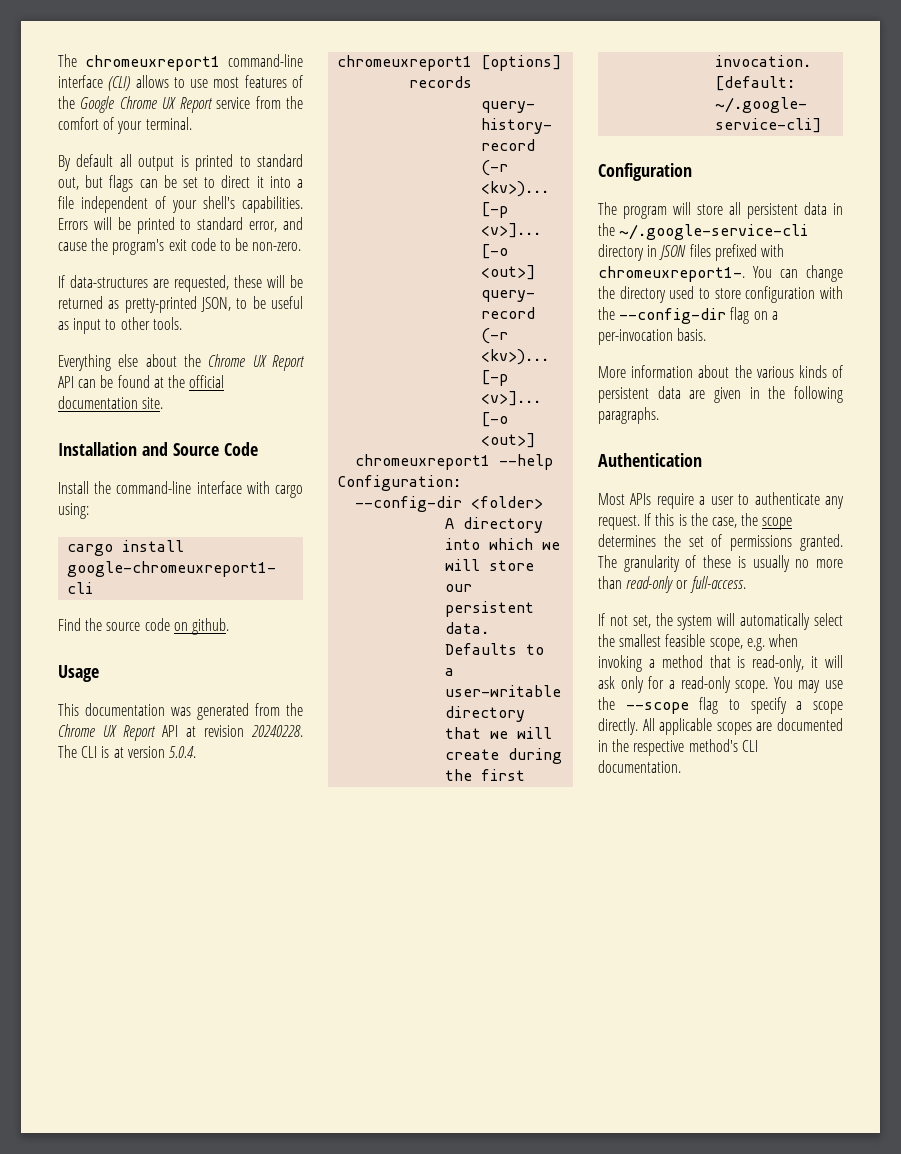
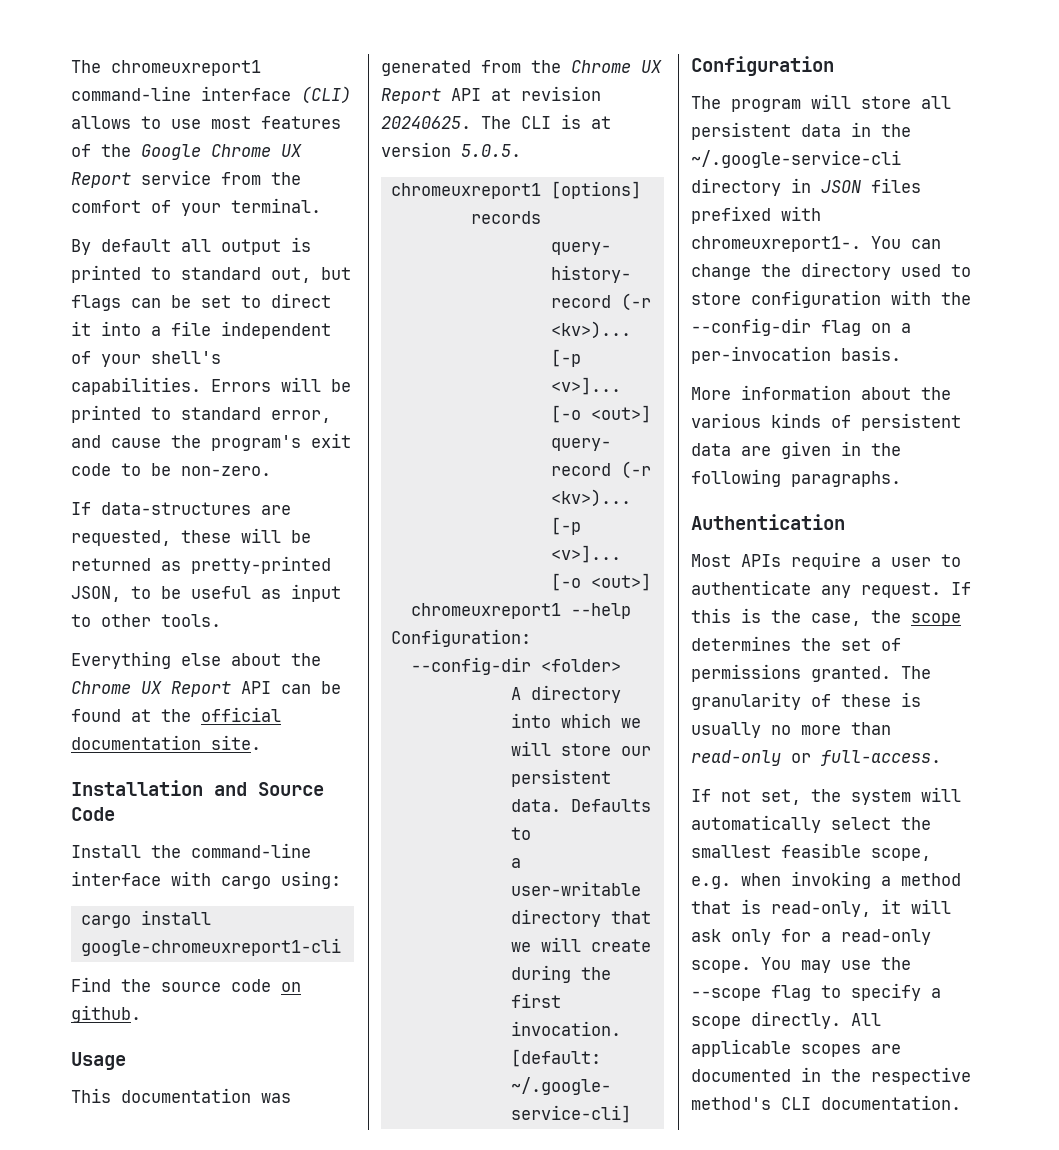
- This documentation was generated from the Chrome UX Report API at revision 20240228.
+ This documentation was generated from the Chrome UX Report API at revision 20240625.
- The CLI is at version 5.0.4.
+ The CLI is at version 5.0.5.

